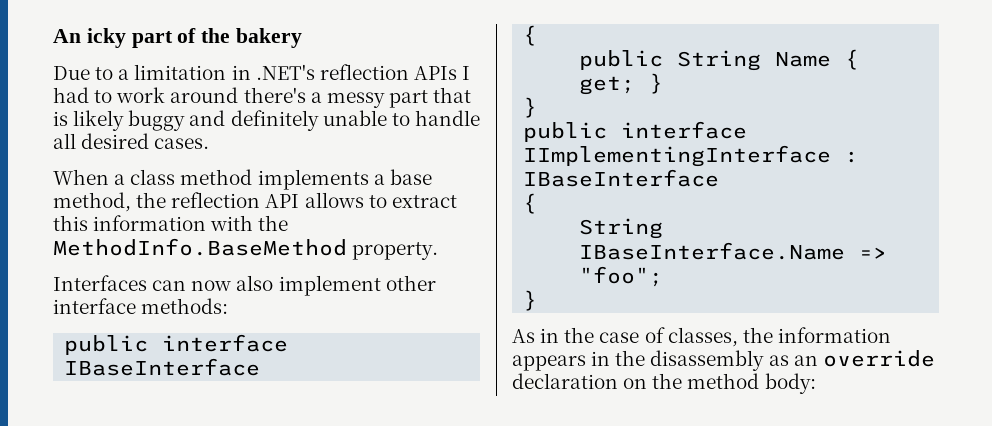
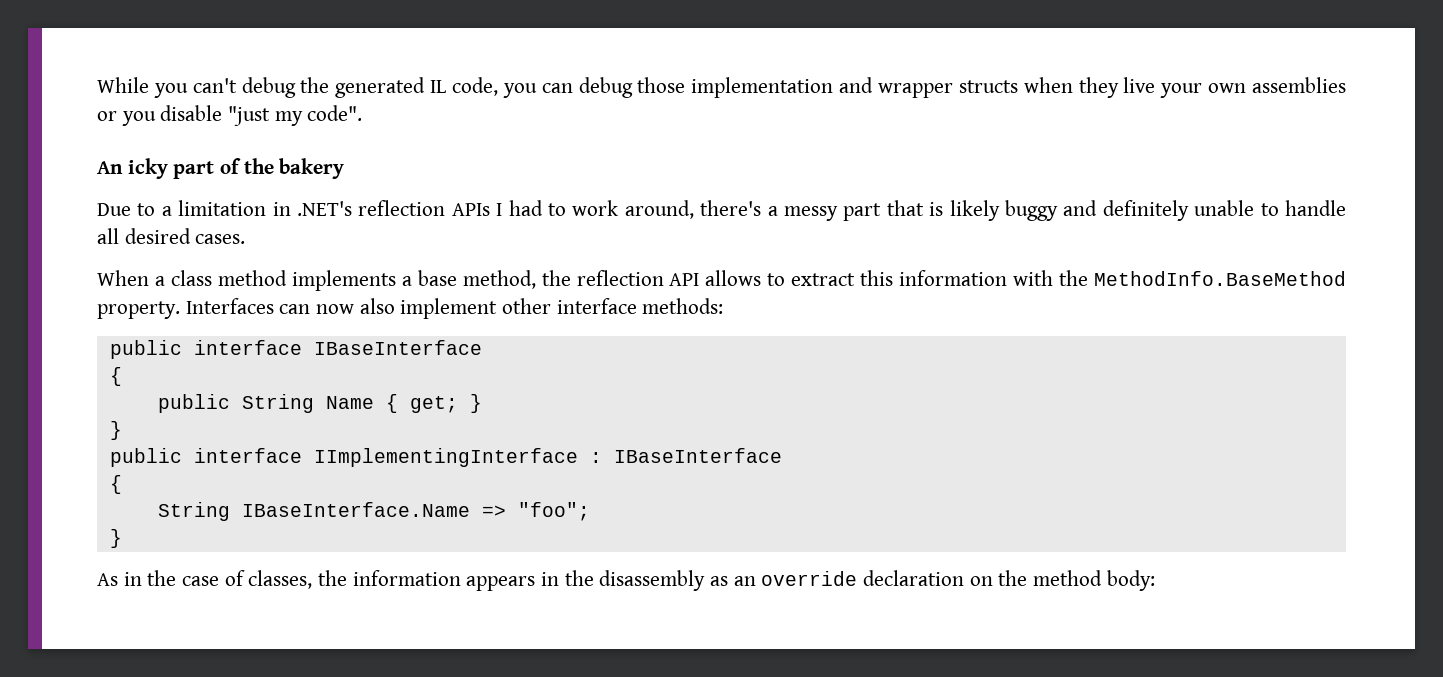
+ While you can't debug the generated IL code, you can debug those implementation and wrapper structs when they live your own assemblies or you disable "just my code".
- Due to a limitation in .NET's reflection APIs I had to work around there's a messy part that is likely buggy and definitely unable to handle all desired cases.
+ Due to a limitation in .NET's reflection APIs I had to work around, there's a messy part that is likely buggy and definitely unable to handle all desired cases.
- When a class method implements a base method, the reflection API allows to extract this information with the MethodInfo.BaseMethod property.
- Interfaces can now also implement other interface methods:
+ When a class method implements a base method, the reflection API allows to extract this information with the MethodInfo.BaseMethod property. Interfaces can now also implement other interface methods:

